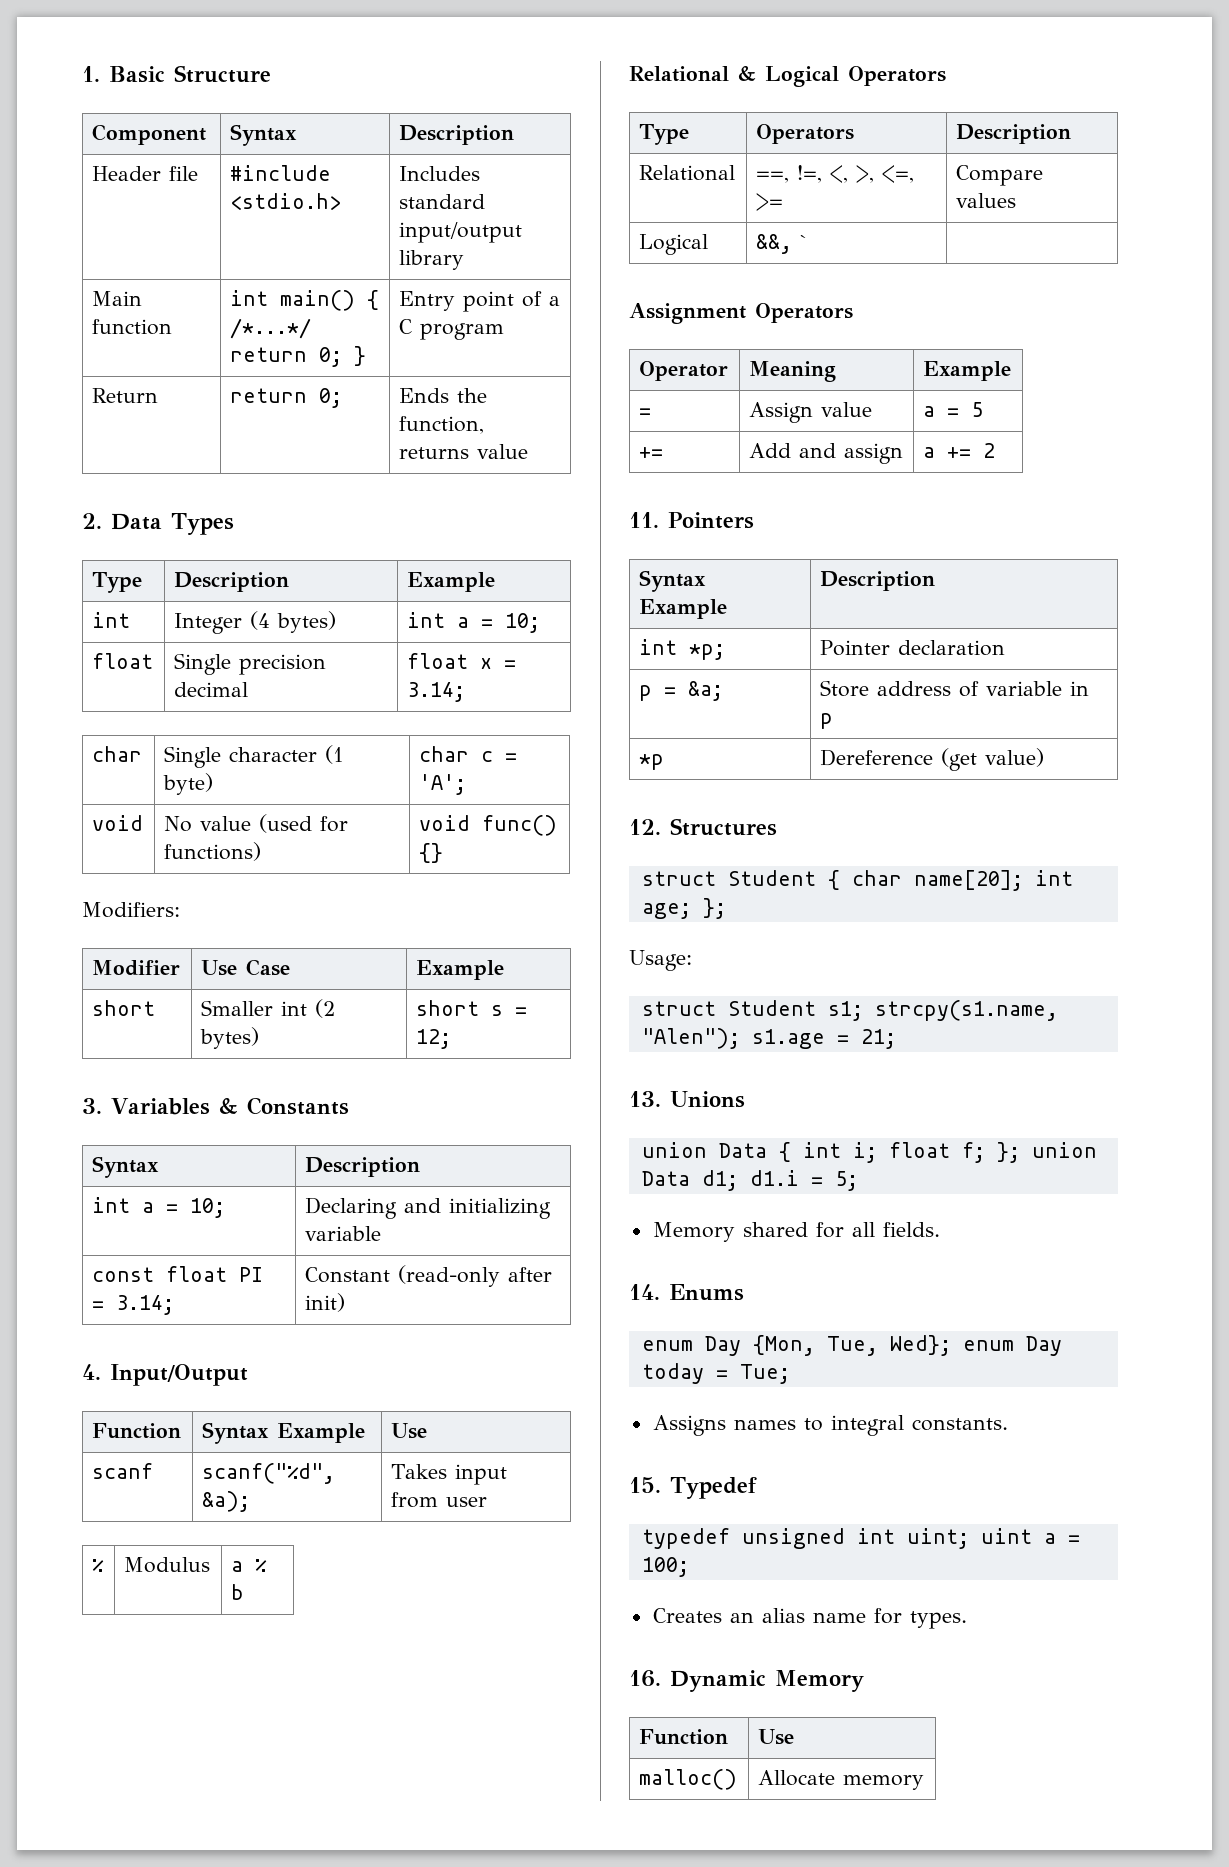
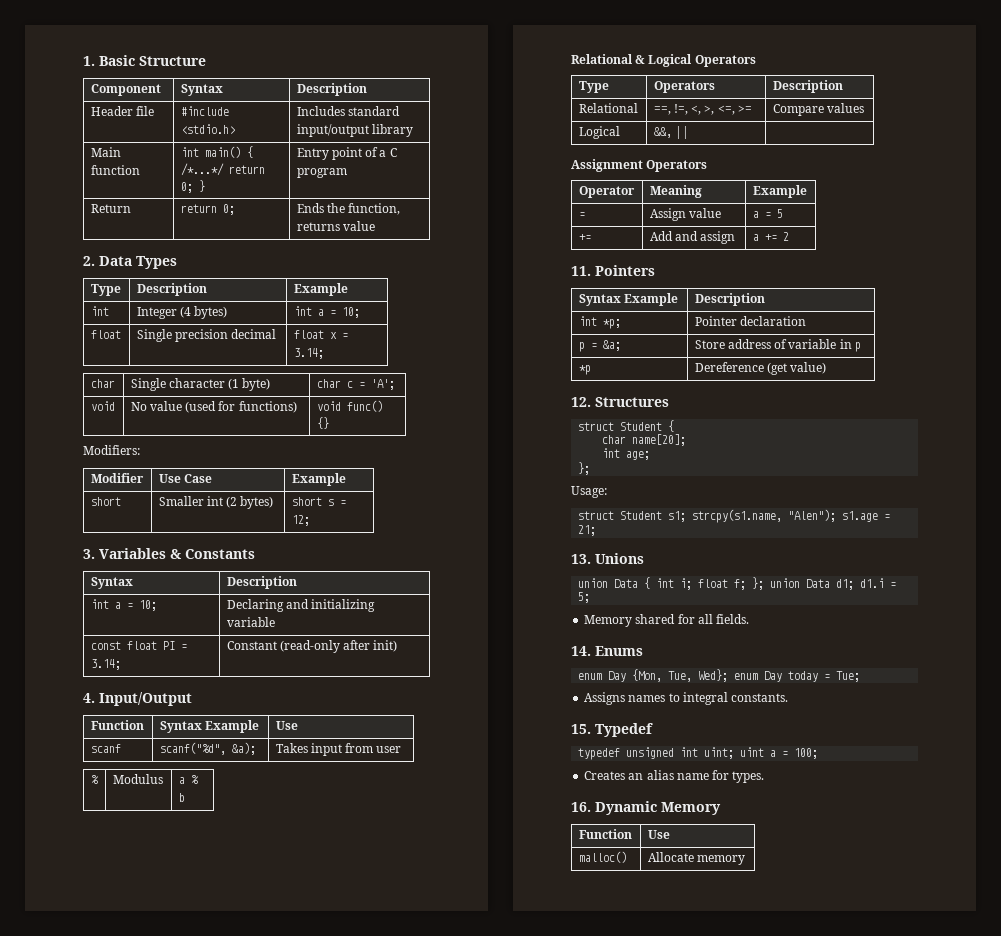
- Logical | &&, ` |
+ Logical | &&, || |
- struct Student { char name[20]; int age; };
+ struct Student {
+ char name[20];
+ int age;
+ };

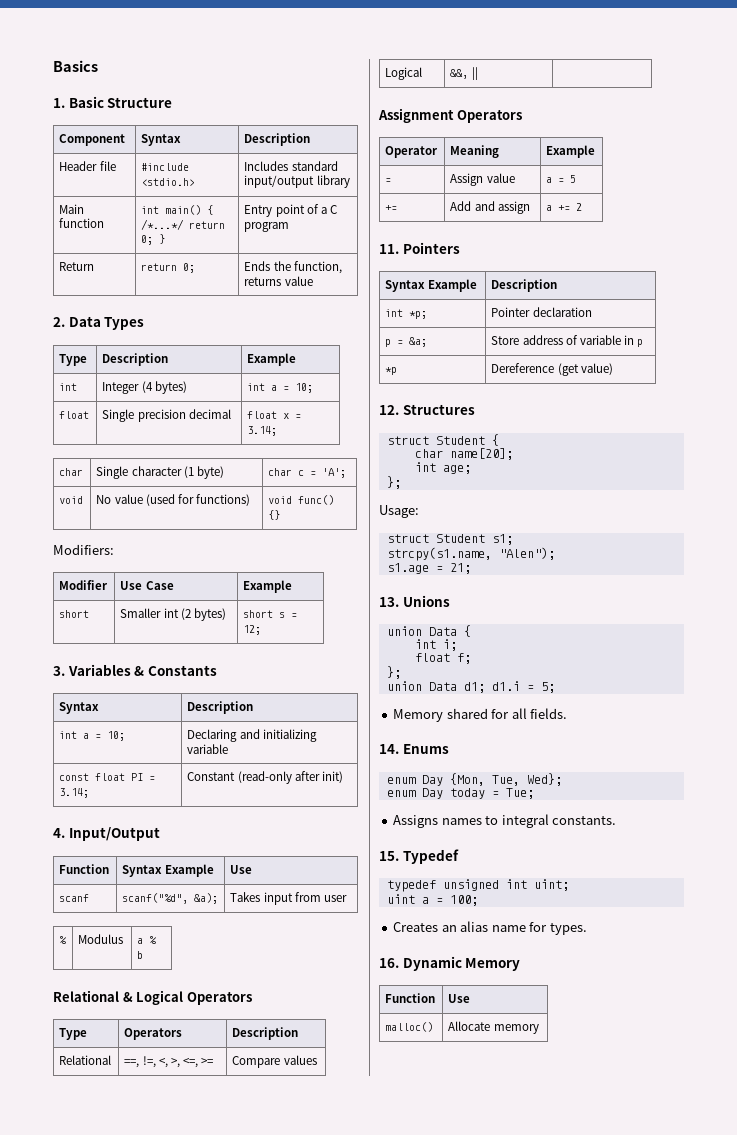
+ Basics
- struct Student s1; strcpy(s1.name, "Alen"); s1.age = 21;
+ struct Student s1;
+ strcpy(s1.name, "Alen");
+ s1.age = 21;
- union Data { int i; float f; }; union Data d1; d1.i = 5;
+ union Data {
+ int i;
+ float f;
+ };
+ union Data d1; d1.i = 5;
- enum Day {Mon, Tue, Wed}; enum Day today = Tue;
+ enum Day {Mon, Tue, Wed};
+ enum Day today = Tue;
- typedef unsigned int uint; uint a = 100;
+ typedef unsigned int uint;
+ uint a = 100;

